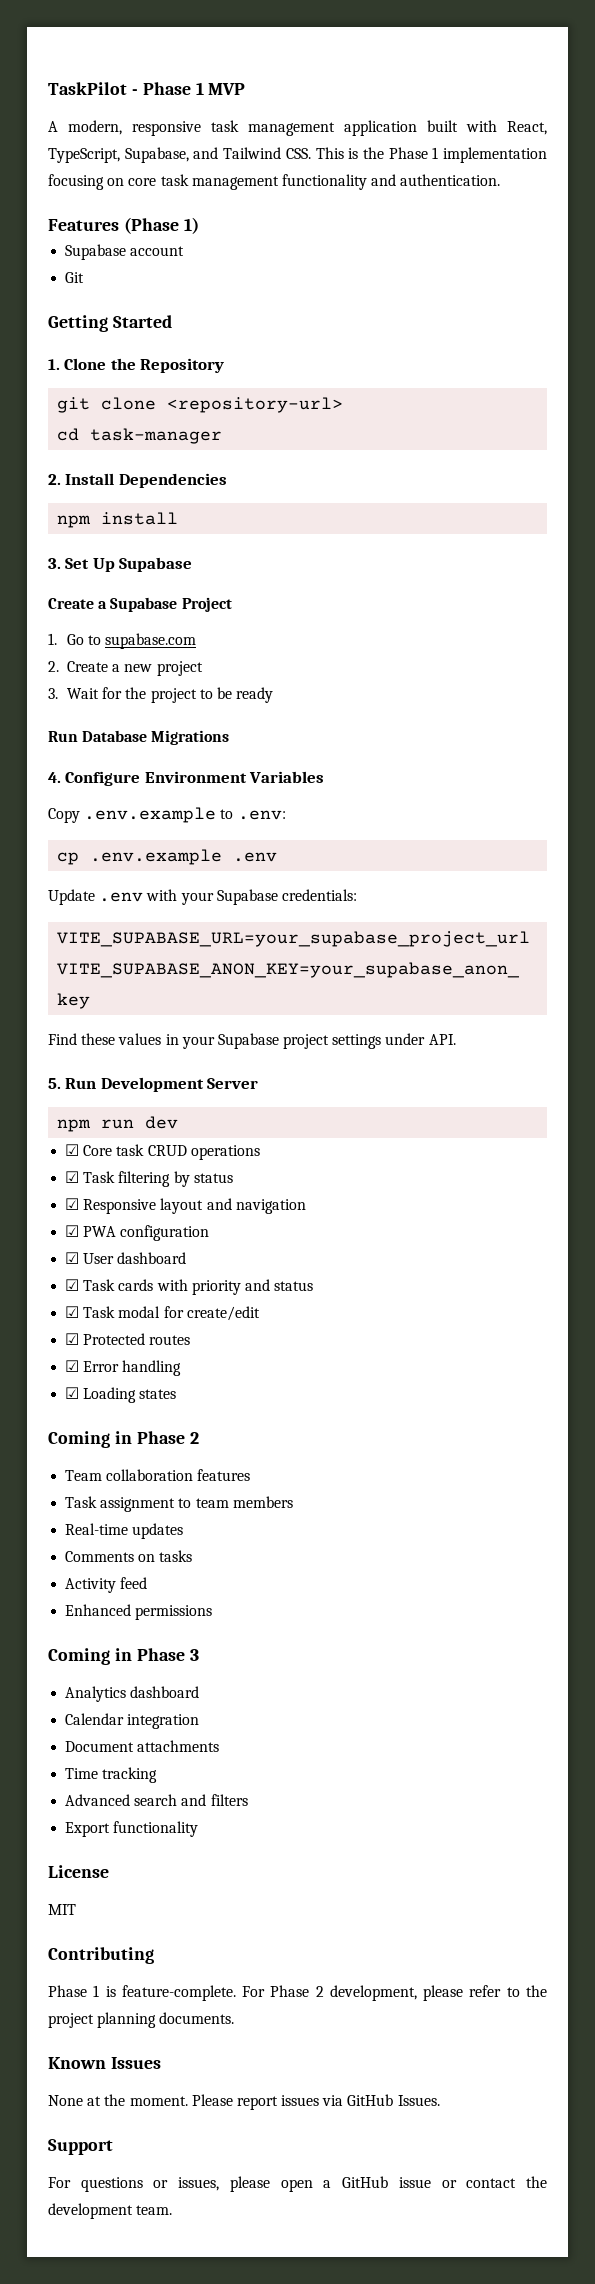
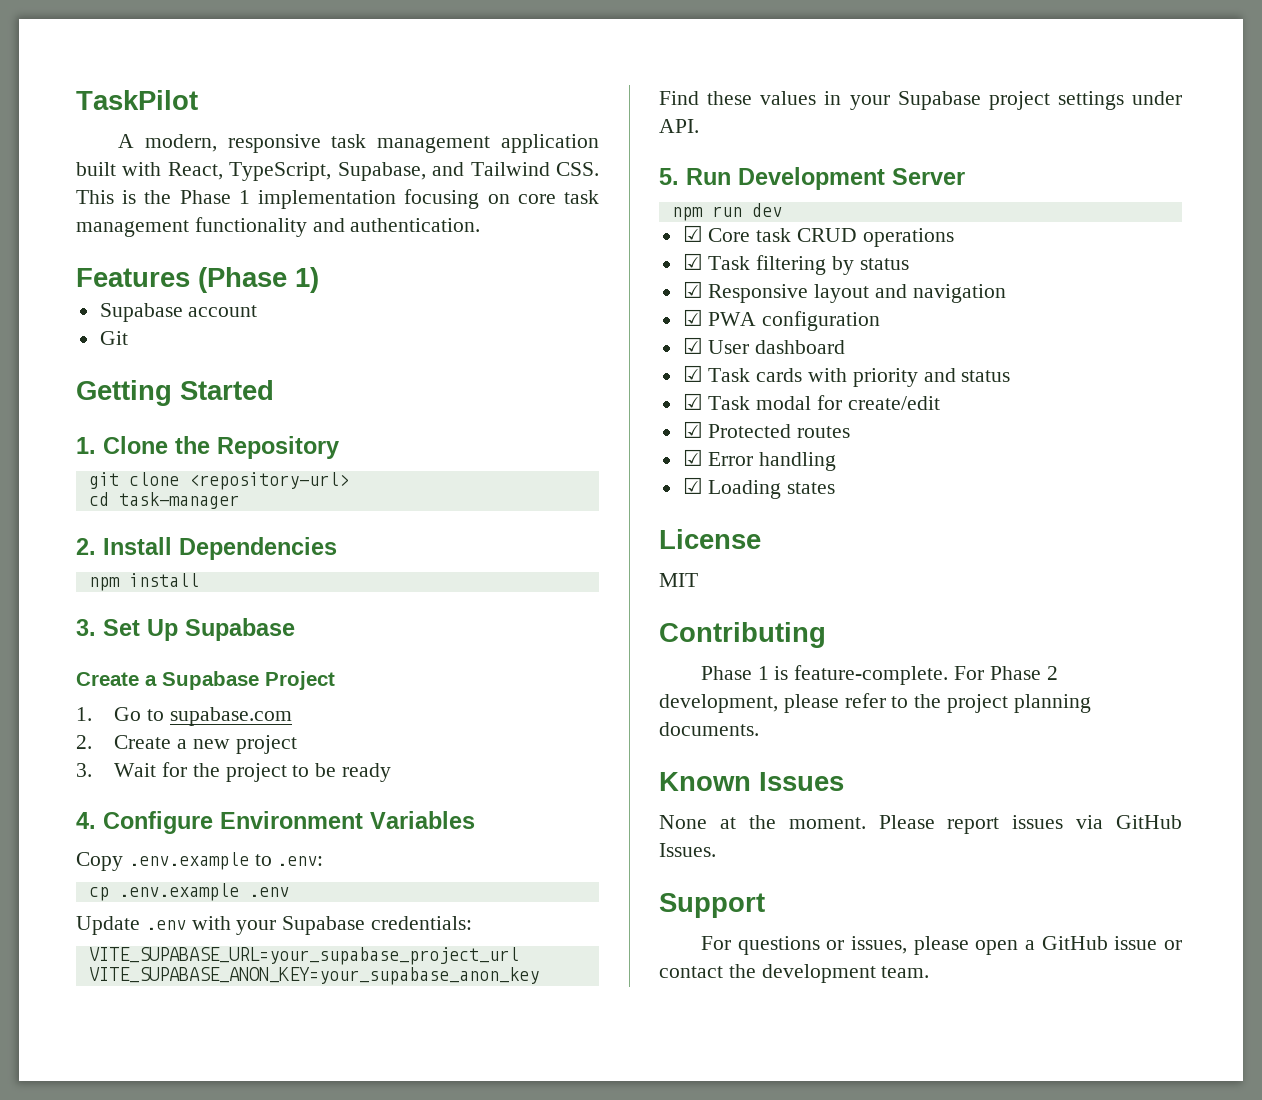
- TaskPilot - Phase 1 MVP
+ TaskPilot
- Run Database Migrations
- Coming in Phase 2
- Team collaboration features
- Task assignment to team members
- Real-time updates
- Comments on tasks
- Activity feed
- Enhanced permissions
- Coming in Phase 3
- Analytics dashboard
- Calendar integration
- Document attachments
- Time tracking
- Advanced search and filters
- Export functionality

